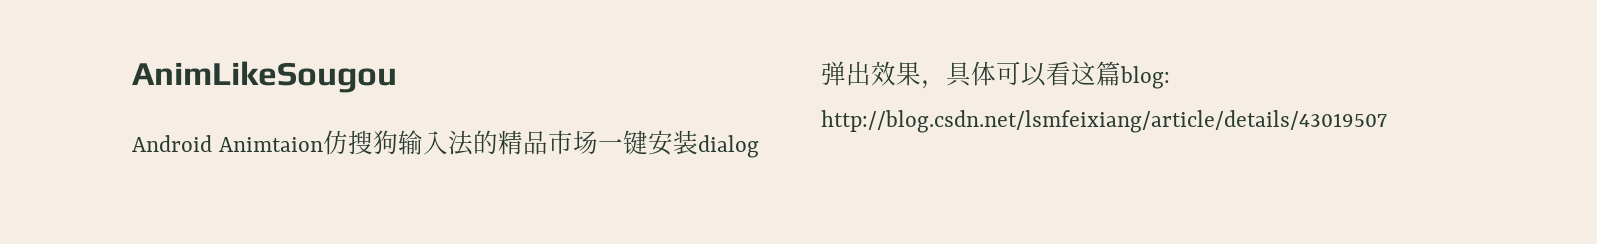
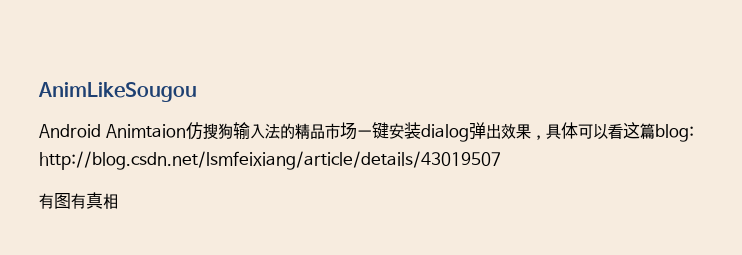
+ 有图有真相

